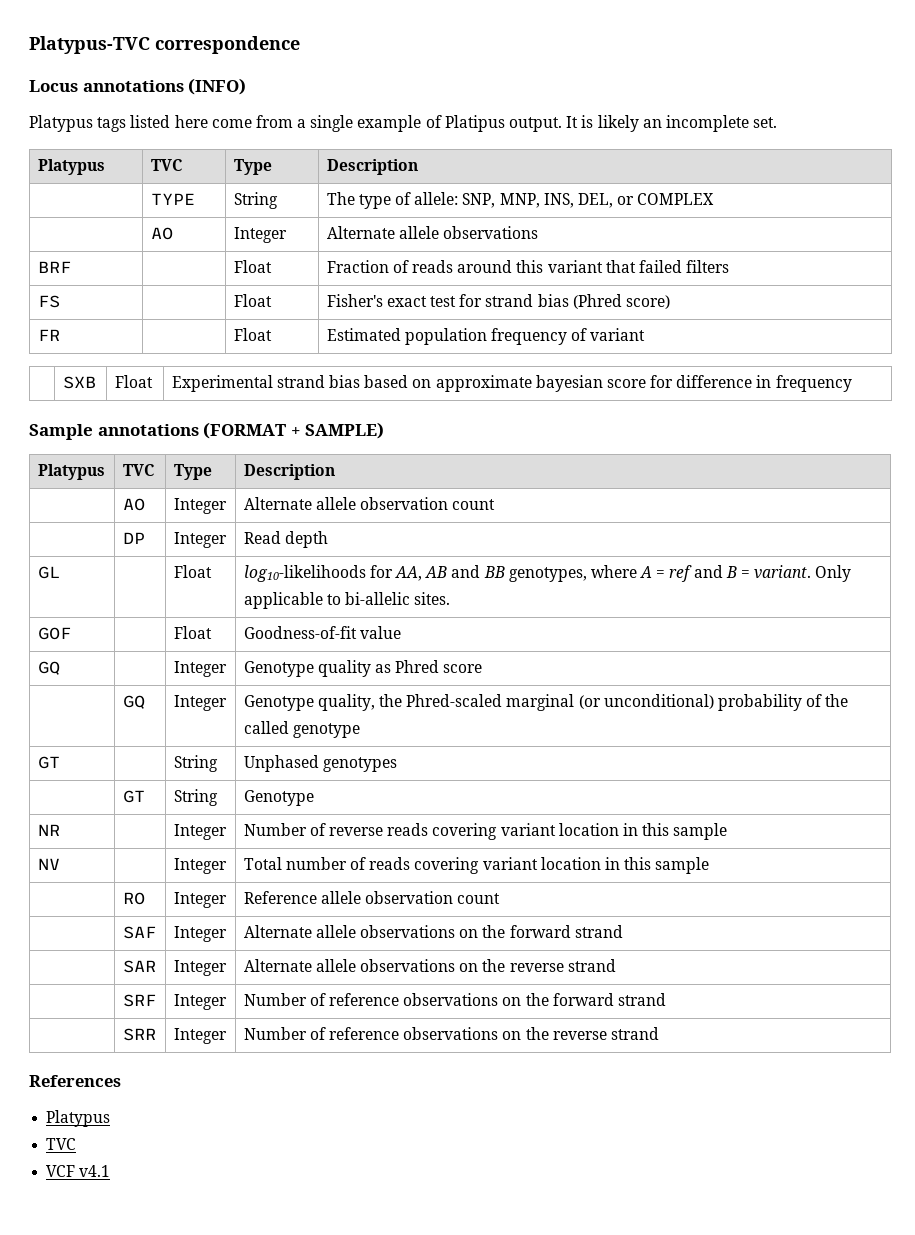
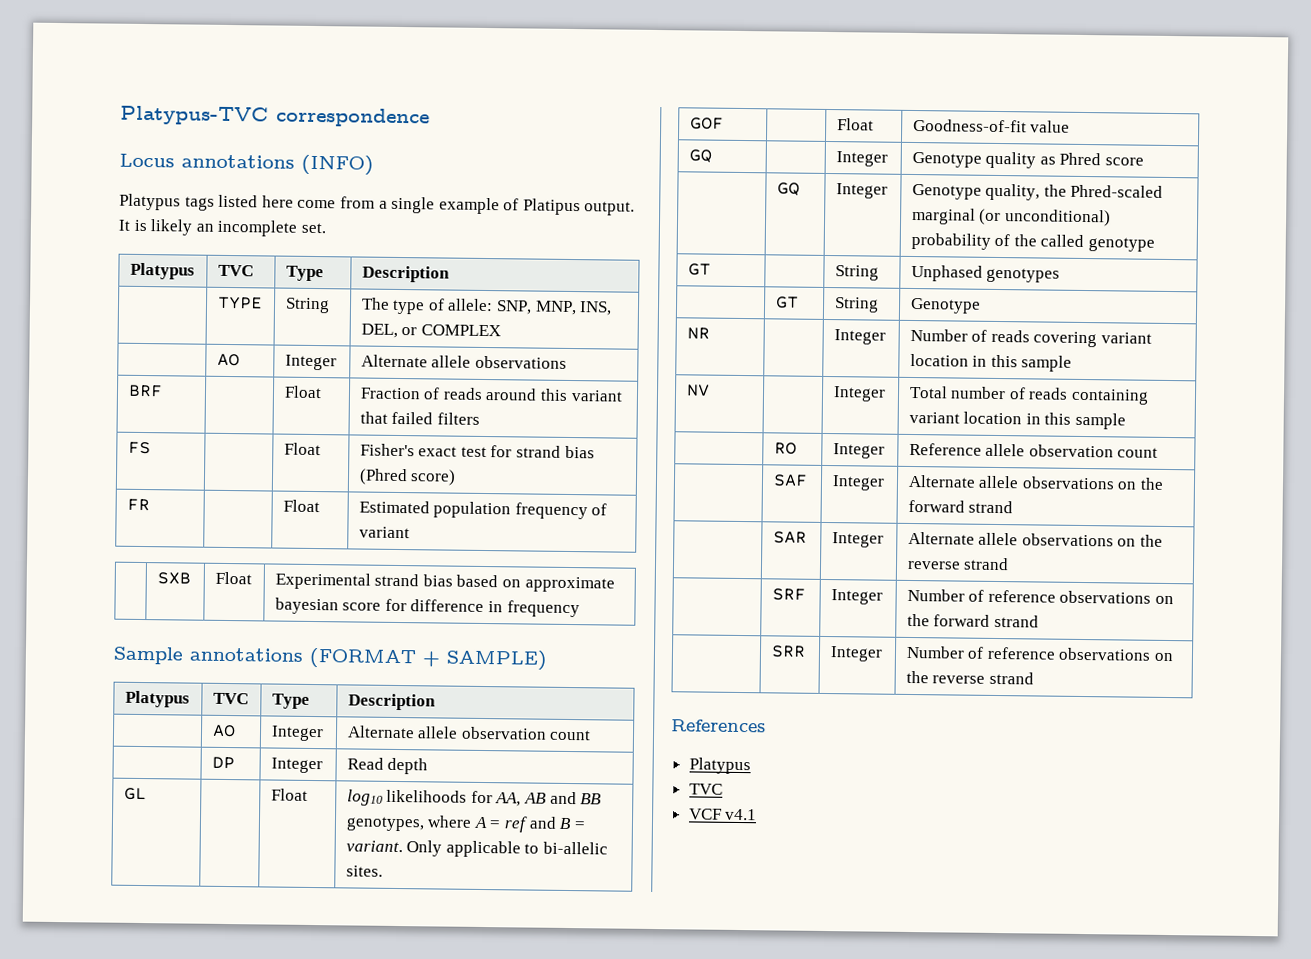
- GL | | Float | log10-likelihoods for AA, AB and BB genotypes, where A = ref and B = variant. Only applicable to bi-allelic sites.
+ GL | | Float | log10 likelihoods for AA, AB and BB genotypes, where A = ref and B = variant. Only applicable to bi-allelic sites.
- NR | | Integer | Number of reverse reads covering variant location in this sample
+ NR | | Integer | Number of reads covering variant location in this sample
- NV | | Integer | Total number of reads covering variant location in this sample
+ NV | | Integer | Total number of reads containing variant location in this sample

